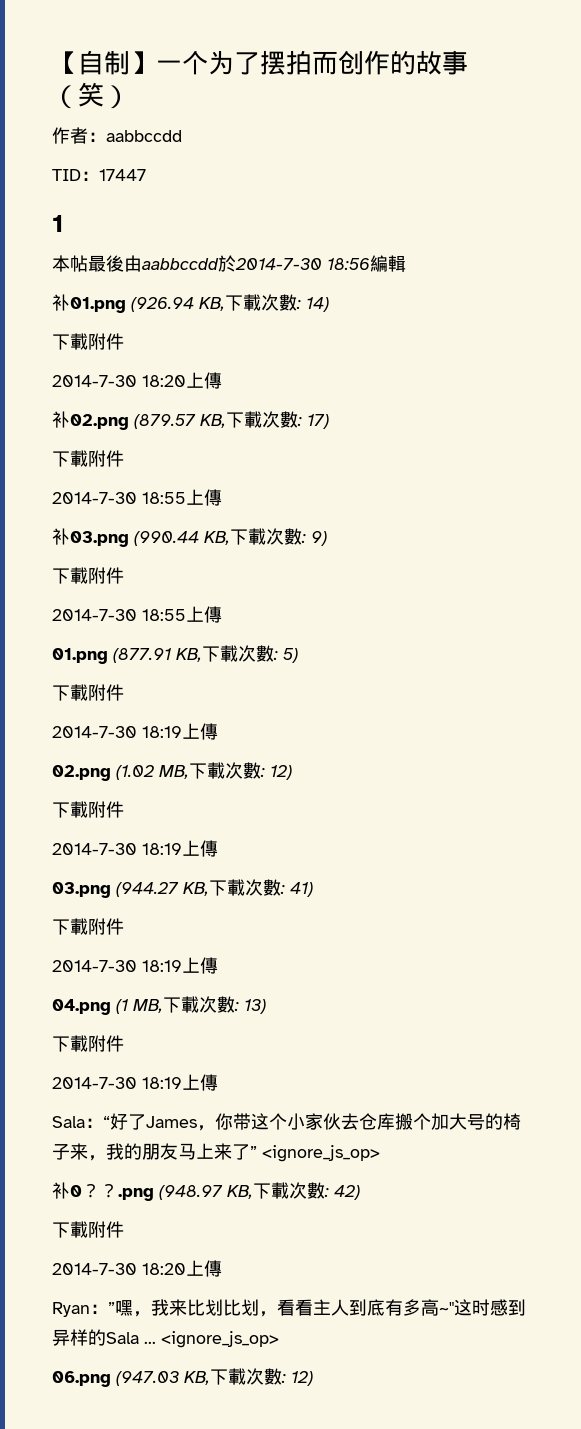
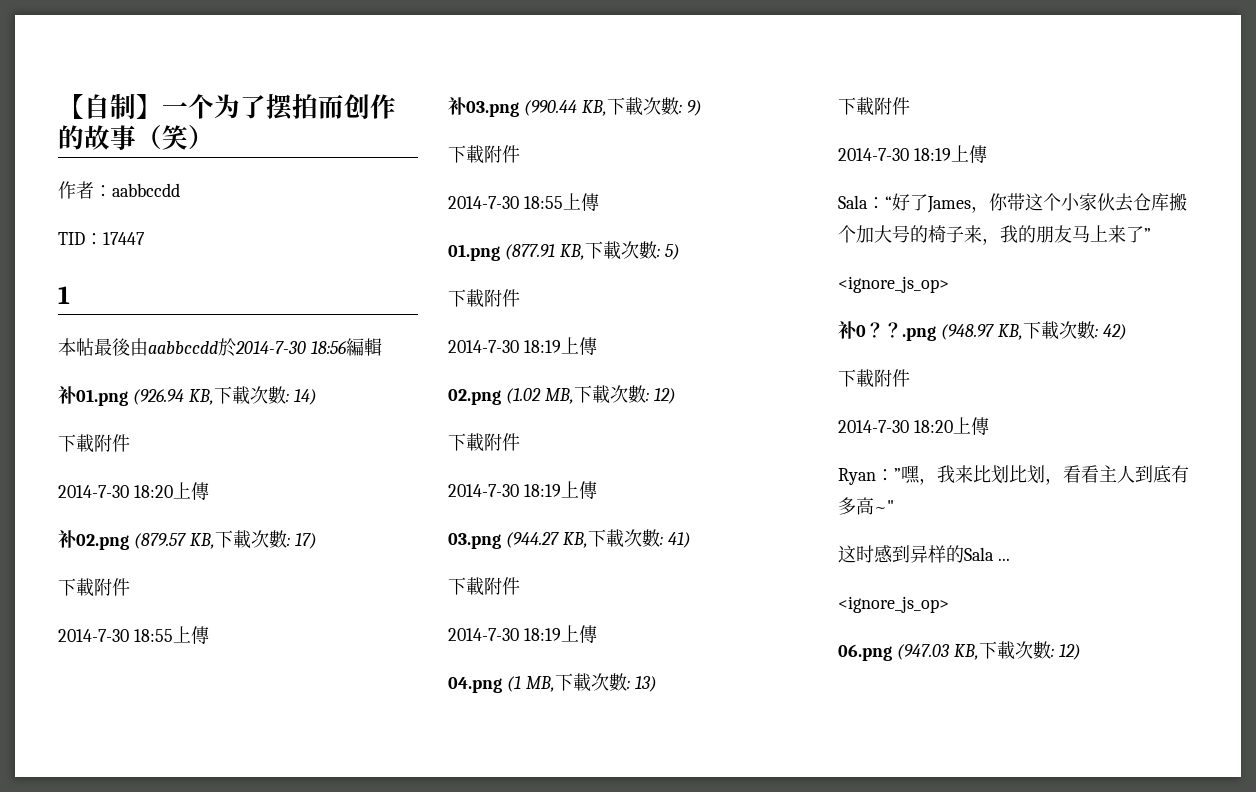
- Sala：“好了James，你带这个小家伙去仓库搬个加大号的椅子来，我的朋友马上来了” <ignore_js_op>
+ Sala：“好了James，你带这个小家伙去仓库搬个加大号的椅子来，我的朋友马上来了”
+ <ignore_js_op>
- Ryan：”嘿，我来比划比划，看看主人到底有多高~"这时感到异样的Sala ... <ignore_js_op>
+ Ryan：”嘿，我来比划比划，看看主人到底有多高~"
+ 这时感到异样的Sala ...
+ <ignore_js_op>

